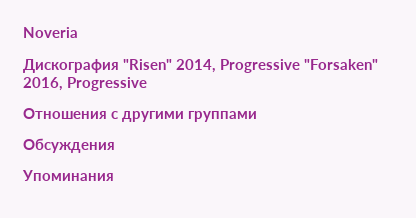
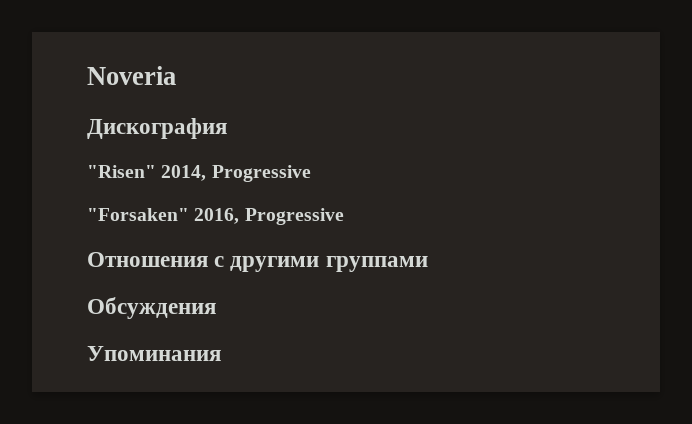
- Дискография "Risen" 2014, Progressive "Forsaken" 2016, Progressive
+ Дискография
+ "Risen" 2014, Progressive
+ "Forsaken" 2016, Progressive

